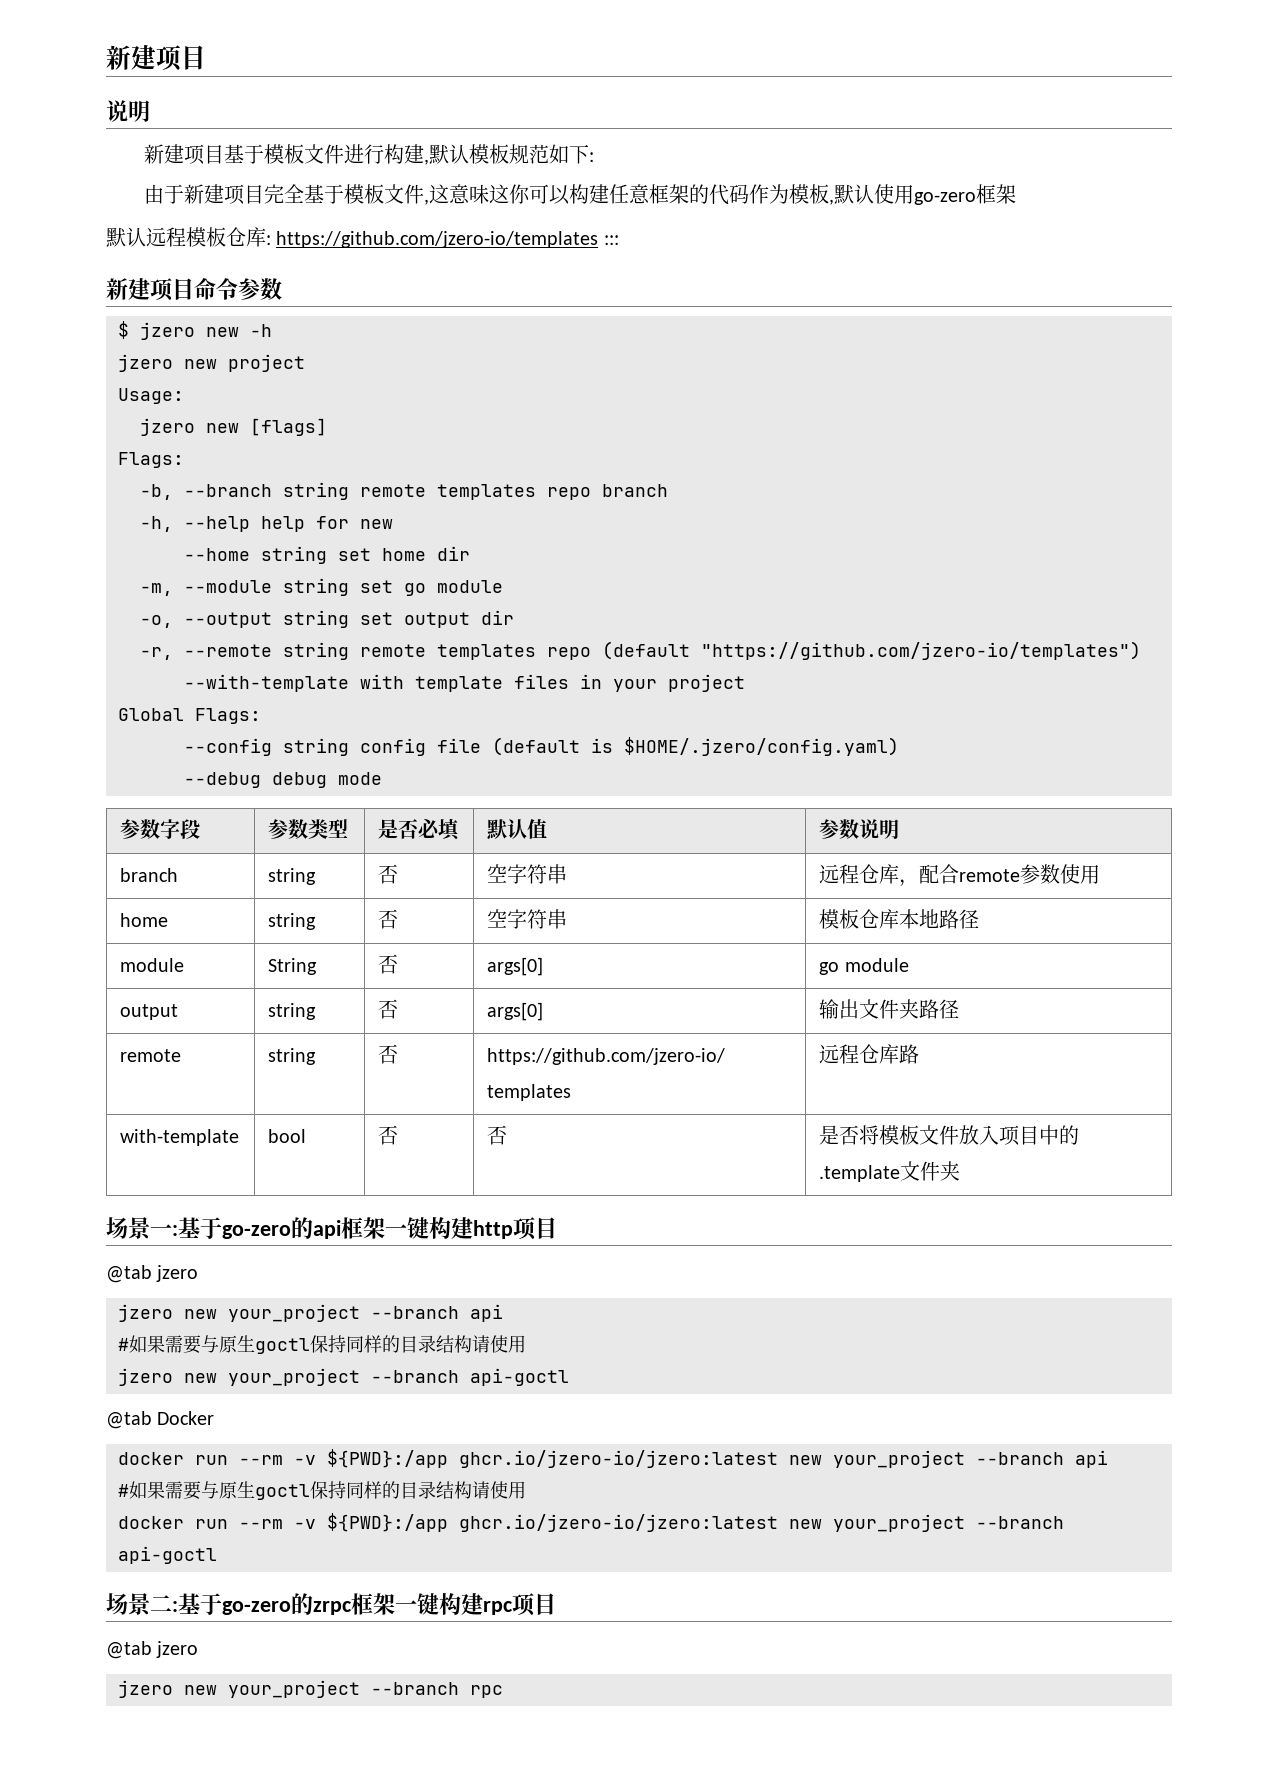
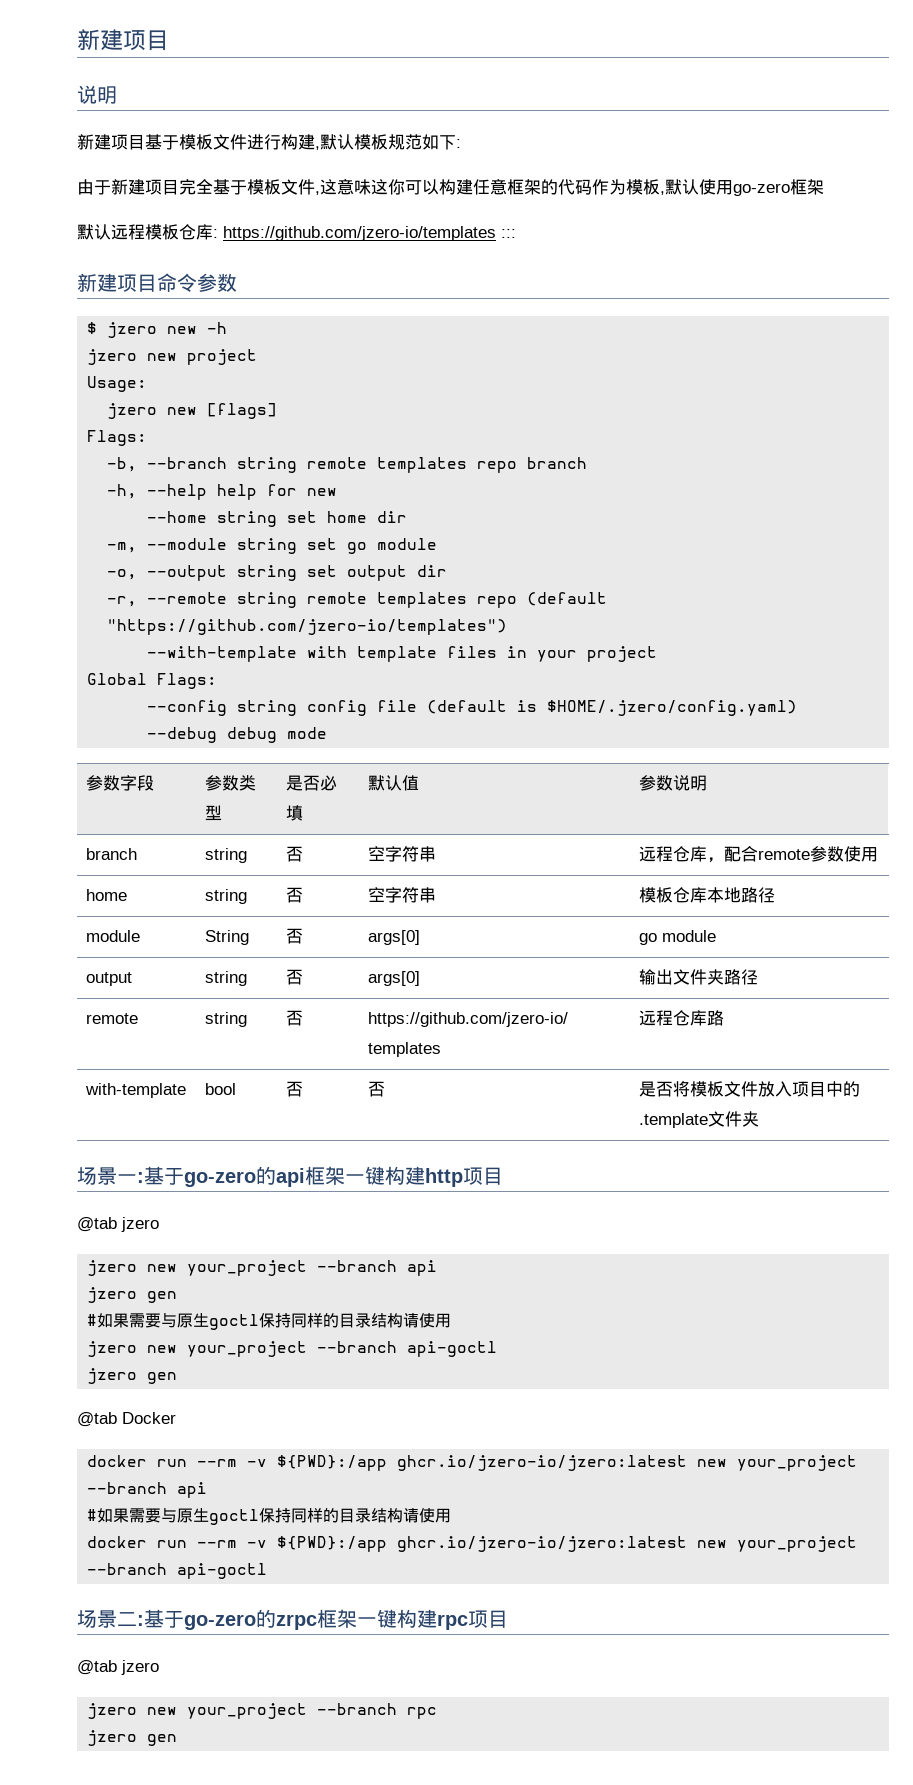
  jzero new your_project --branch api
+ jzero gen
  jzero new your_project --branch api-goctl
+ jzero gen
  jzero new your_project --branch rpc
+ jzero gen

